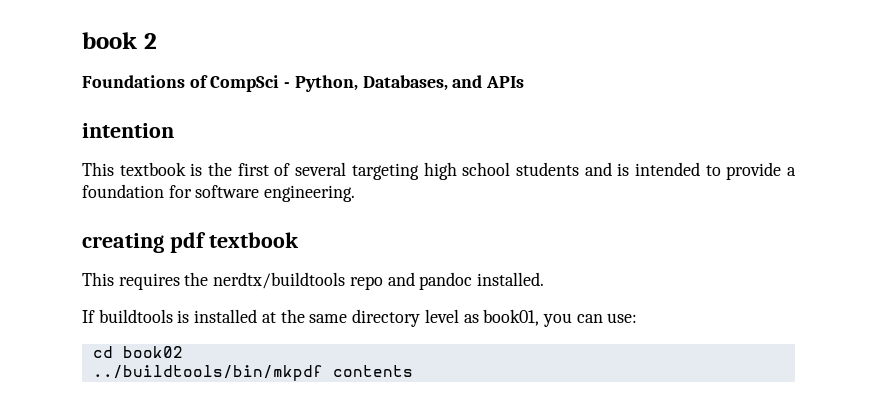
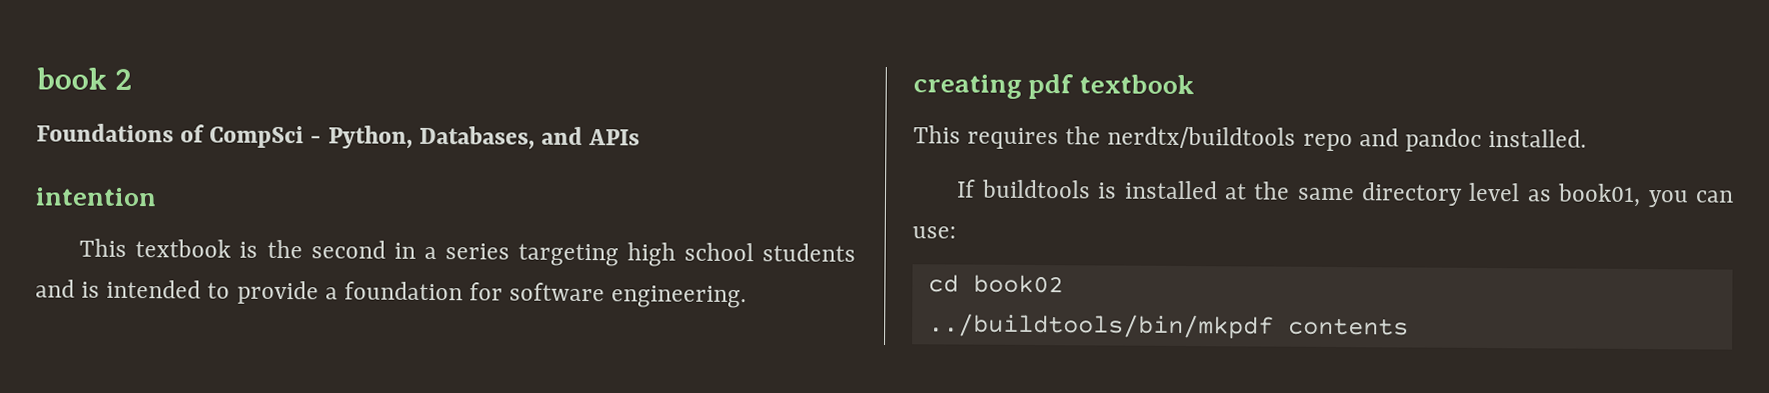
- This textbook is the first of several targeting high school students and is intended to provide a foundation for software engineering.
+ This textbook is the second in a series targeting high school students and is intended to provide a foundation for software engineering.

